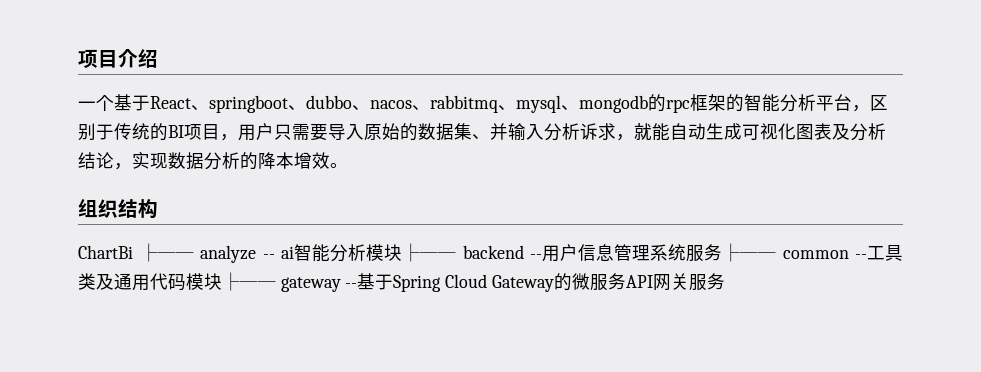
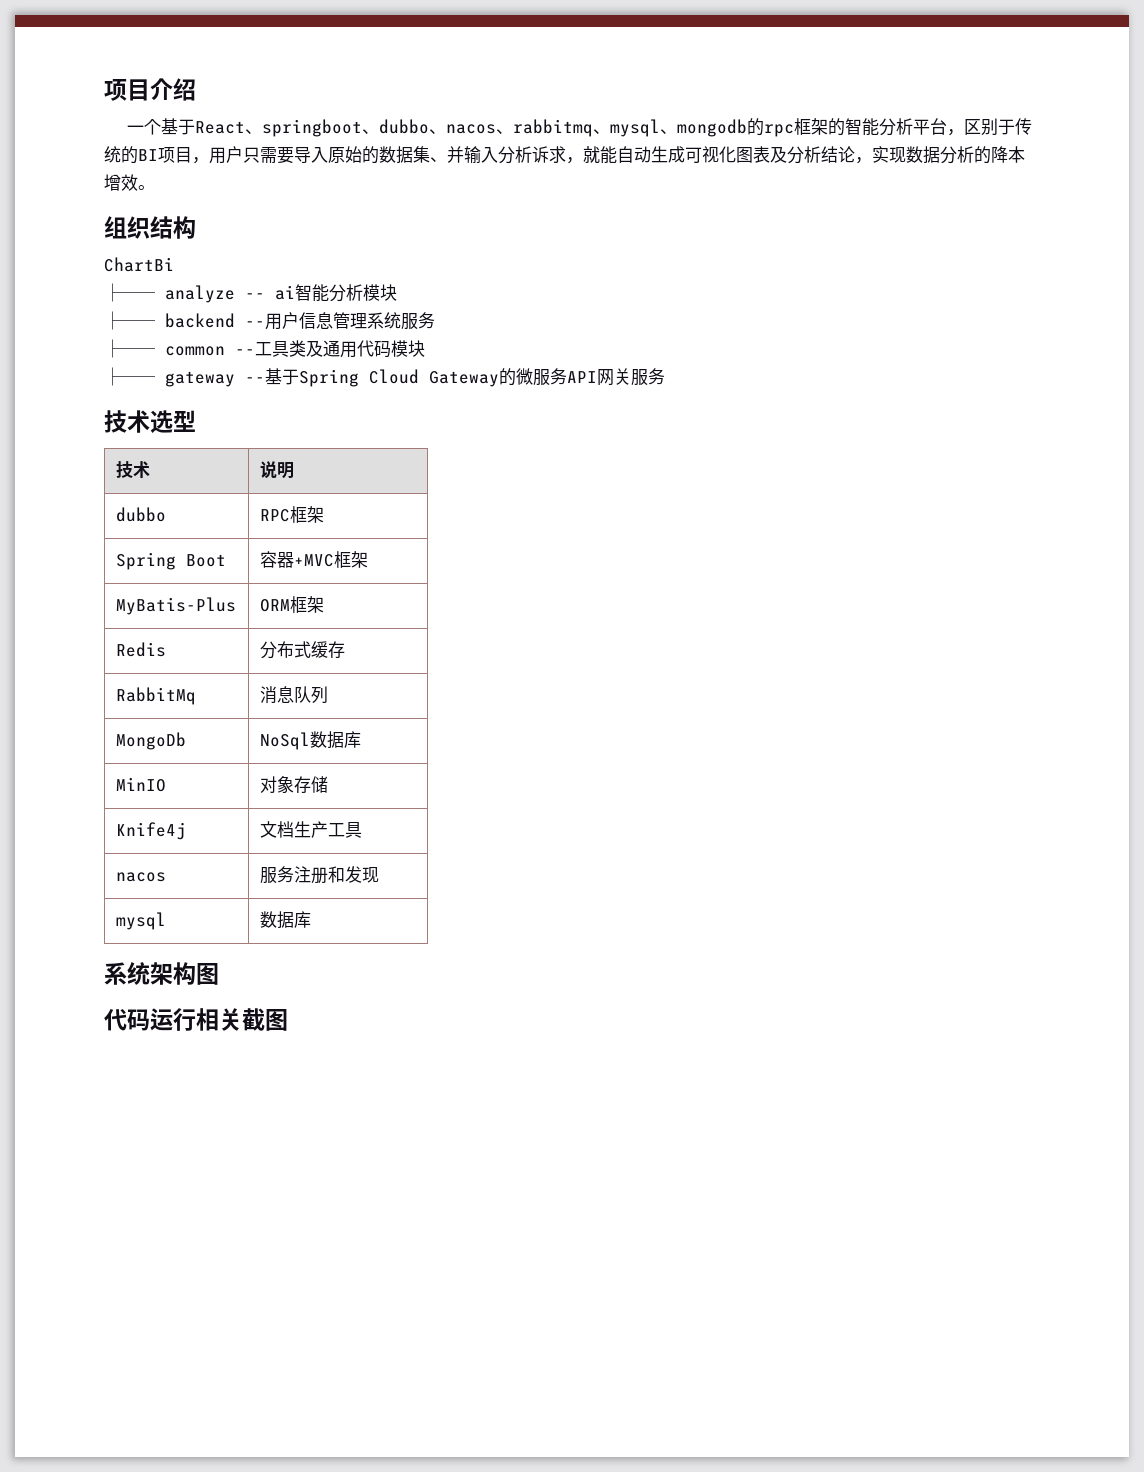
- ChartBi ├── analyze -- ai智能分析模块├── backend --用户信息管理系统服务├── common --工具类及通用代码模块├── gateway --基于Spring Cloud Gateway的微服务API网关服务
+ ChartBi
+ ├── analyze -- ai智能分析模块
+ ├── backend --用户信息管理系统服务
+ ├── common --工具类及通用代码模块
+ ├── gateway --基于Spring Cloud Gateway的微服务API网关服务
+ 技术选型
+ 技术 | 说明
+ dubbo | RPC框架
+ Spring Boot | 容器+MVC框架
+ MyBatis-Plus | ORM框架
+ Redis | 分布式缓存
+ RabbitMq | 消息队列
+ MongoDb | NoSql数据库
+ MinIO | 对象存储
+ Knife4j | 文档生产工具
+ nacos | 服务注册和发现
+ mysql | 数据库
+ 系统架构图
+ 代码运行相关截图

